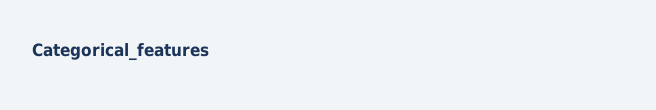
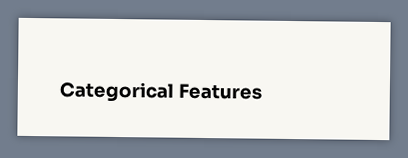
- Categorical_features
+ Categorical Features

